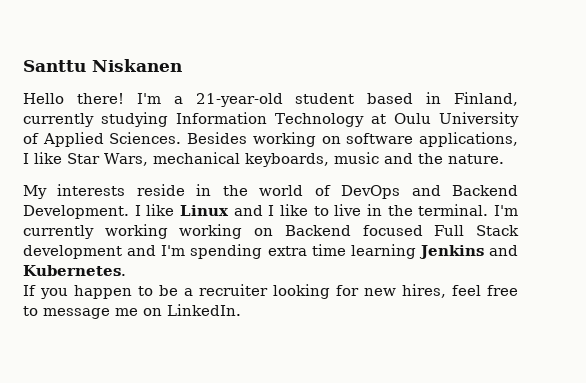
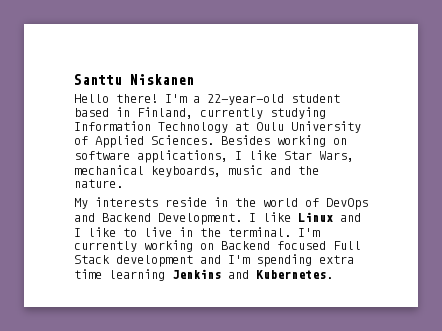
- I'm a 21-year-old student based in Finland, currently studying Information Technology at Oulu University of Applied Sciences.
+ I'm a 22-year-old student based in Finland, currently studying Information Technology at Oulu University of Applied Sciences.
- I'm currently working working on Backend focused Full Stack development and I'm spending extra time learning Jenkins and Kubernetes.
+ I'm currently working on Backend focused Full Stack development and I'm spending extra time learning Jenkins and Kubernetes.
- If you happen to be a recruiter looking for new hires, feel free to message me on LinkedIn.

